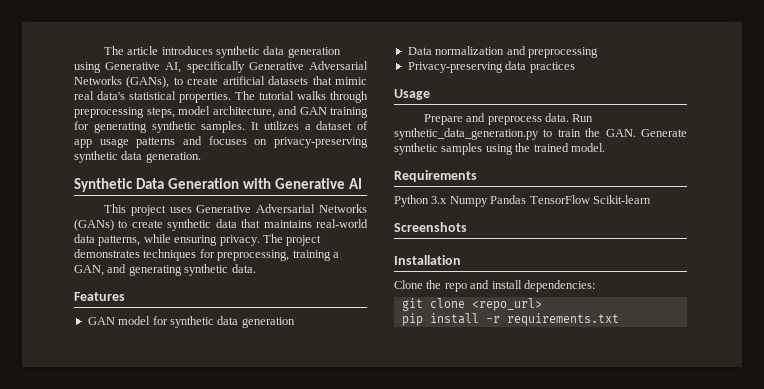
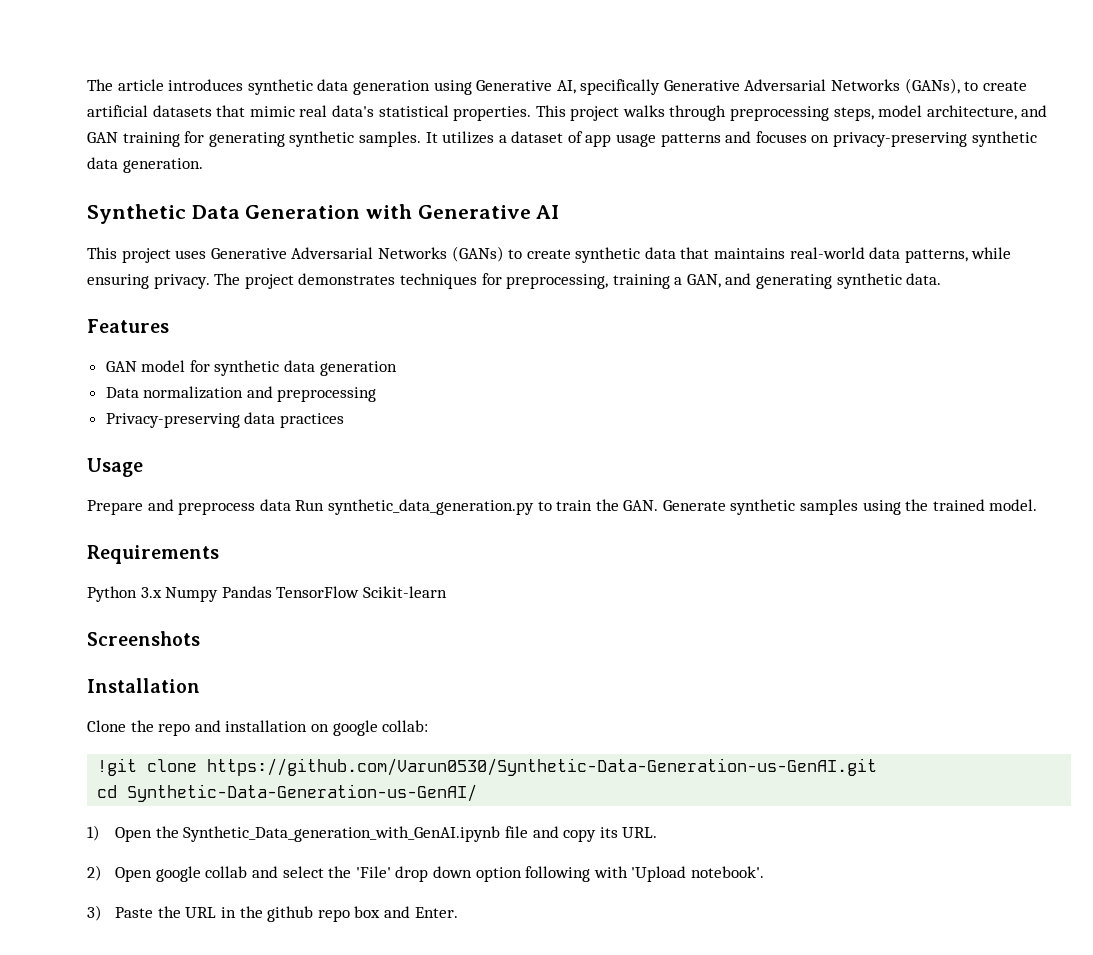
- The tutorial walks through preprocessing steps, model architecture, and GAN training for generating synthetic samples.
+ This project walks through preprocessing steps, model architecture, and GAN training for generating synthetic samples.
- Prepare and preprocess data. Run synthetic_data_generation.py to train the GAN. Generate synthetic samples using the trained model.
+ Prepare and preprocess data Run synthetic_data_generation.py to train the GAN. Generate synthetic samples using the trained model.
- Clone the repo and install dependencies:
- git clone <repo_url>
- pip install -r requirements.txt
+ Clone the repo and installation on google collab:
+ !git clone https://github.com/Varun0530/Synthetic-Data-Generation-us-GenAI.git
+ cd Synthetic-Data-Generation-us-GenAI/
+ 1) Open the Synthetic_Data_generation_with_GenAI.ipynb file and copy its URL.
+ 2) Open google collab and select the 'File' drop down option following with 'Upload notebook'.
+ 3) Paste the URL in the github repo box and Enter.

